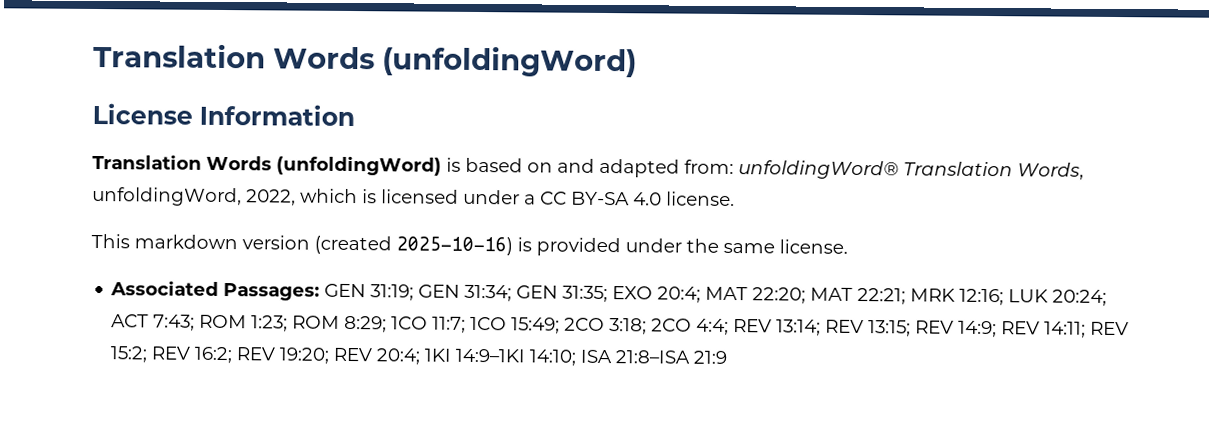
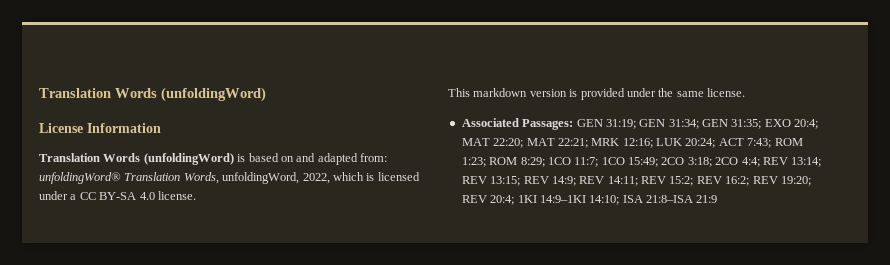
- This markdown version (created 2025-10-16) is provided under the same license.
+ This markdown version is provided under the same license.

